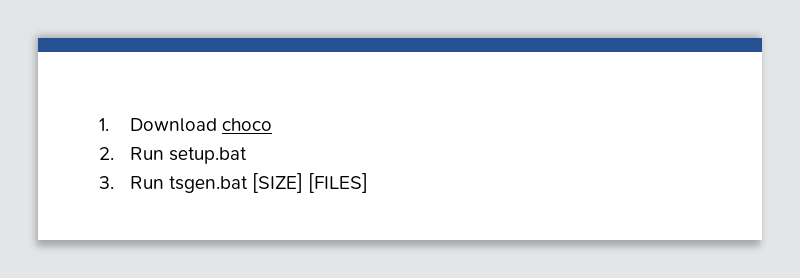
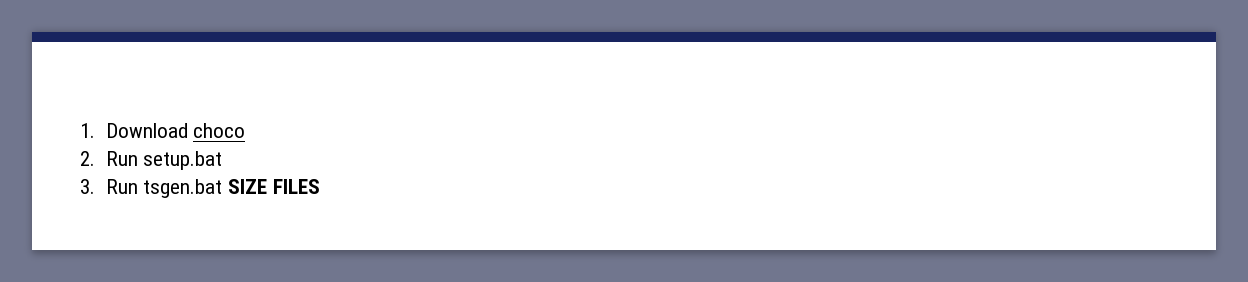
- 3. Run tsgen.bat [SIZE] [FILES]
+ 3. Run tsgen.bat SIZE FILES

